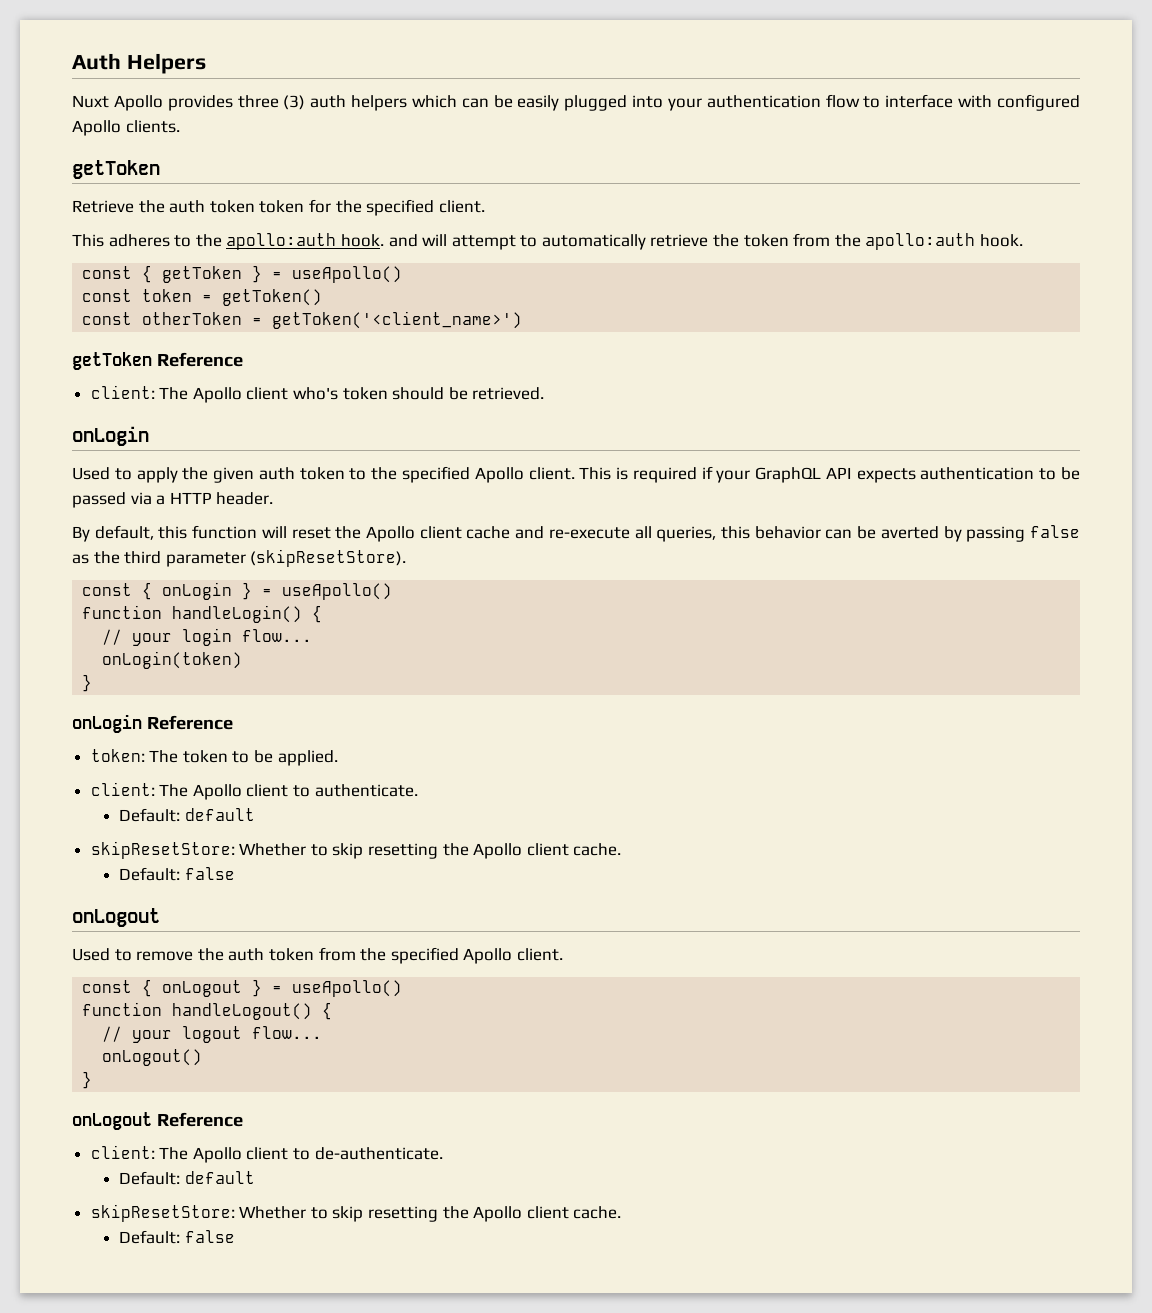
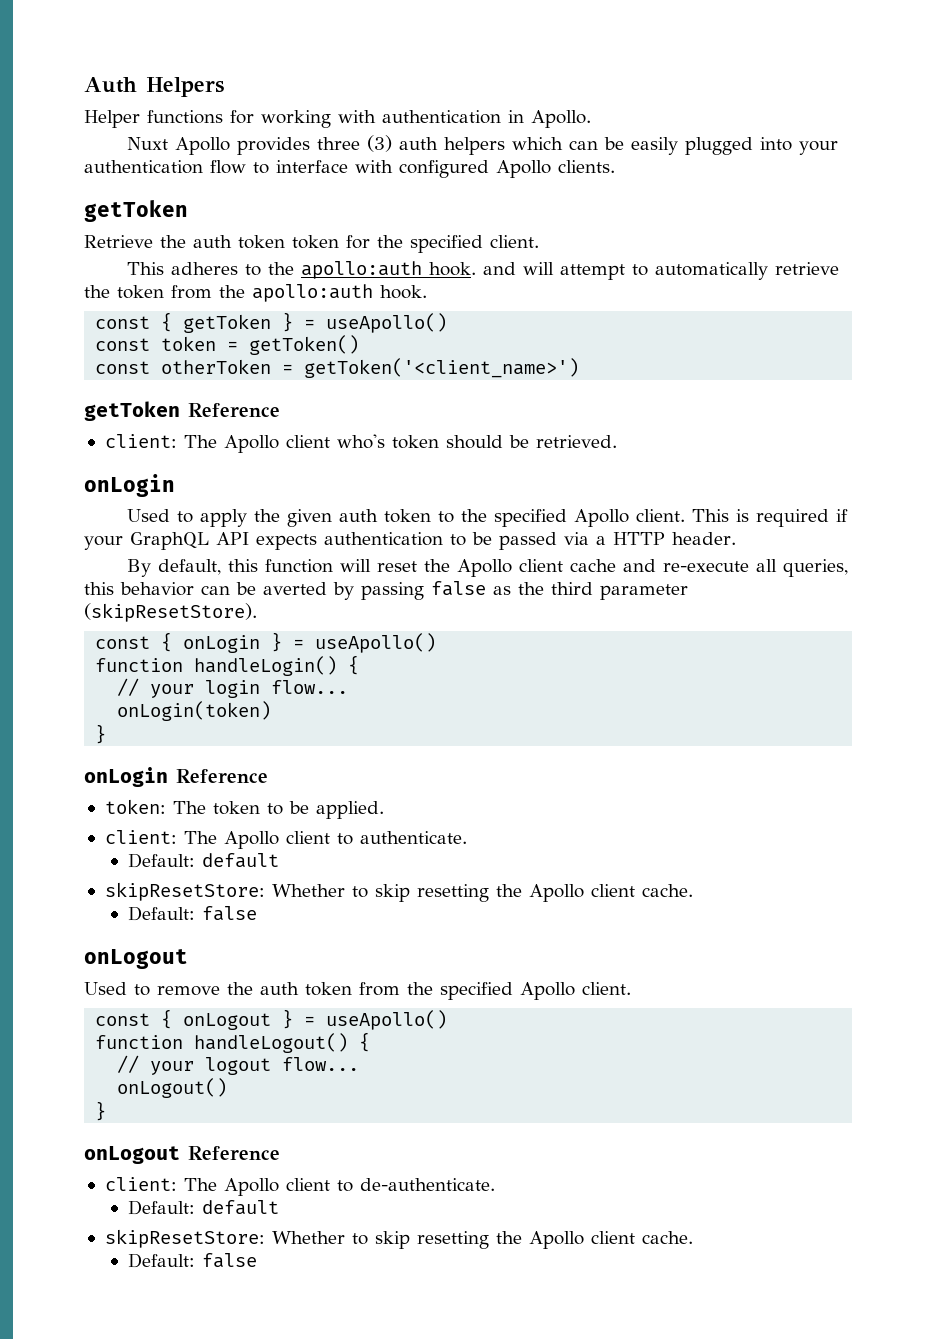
+ Helper functions for working with authentication in Apollo.

